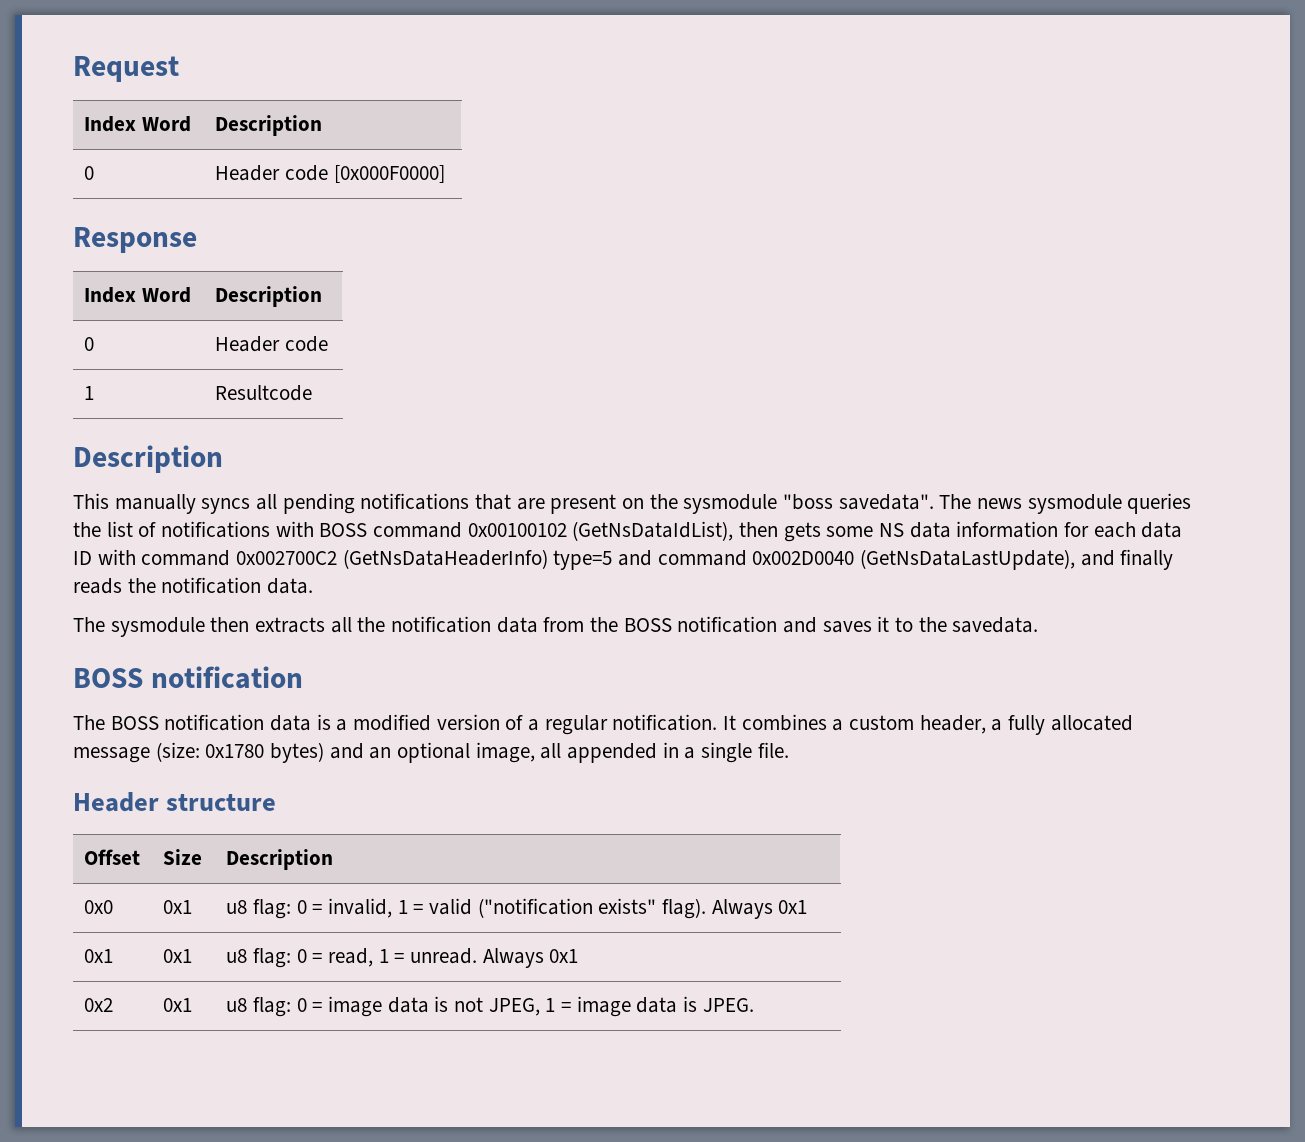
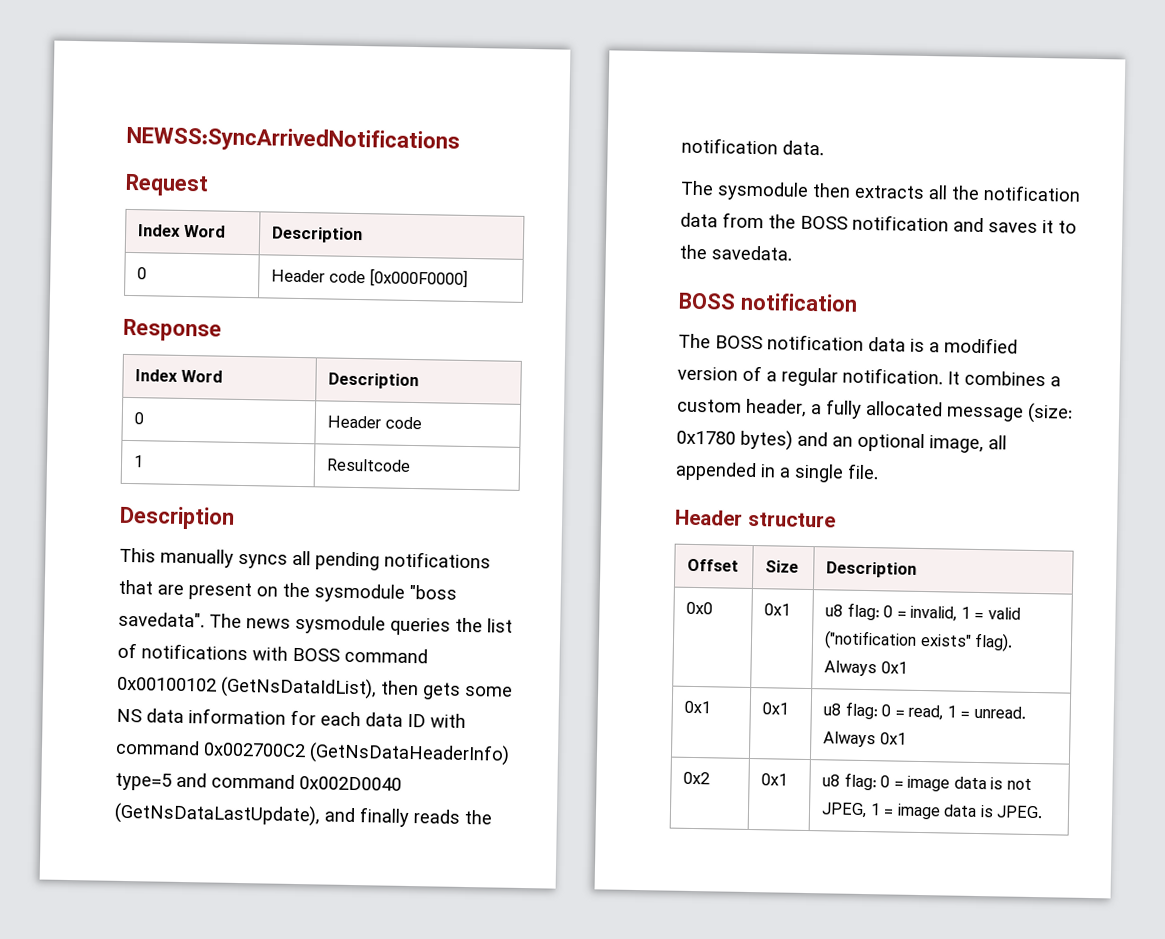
+ NEWSS:SyncArrivedNotifications

